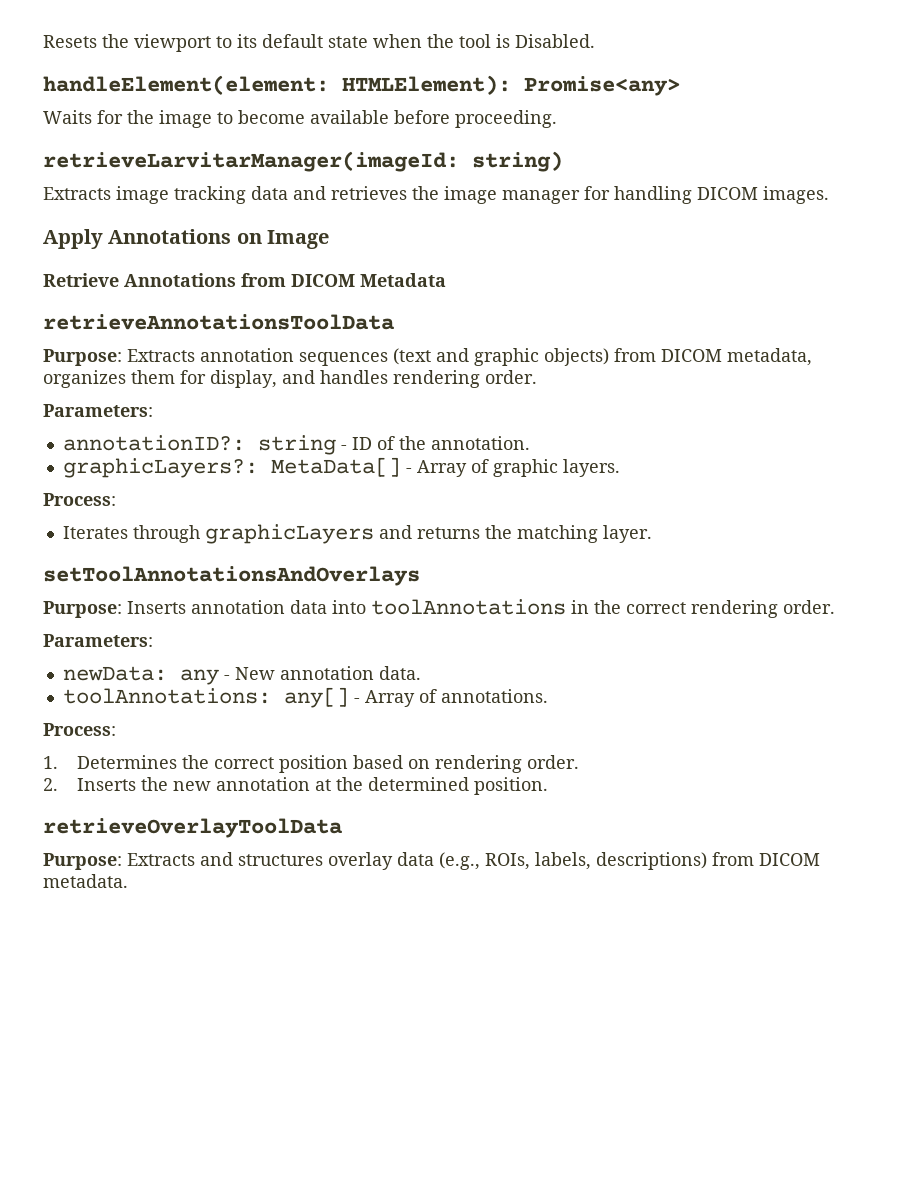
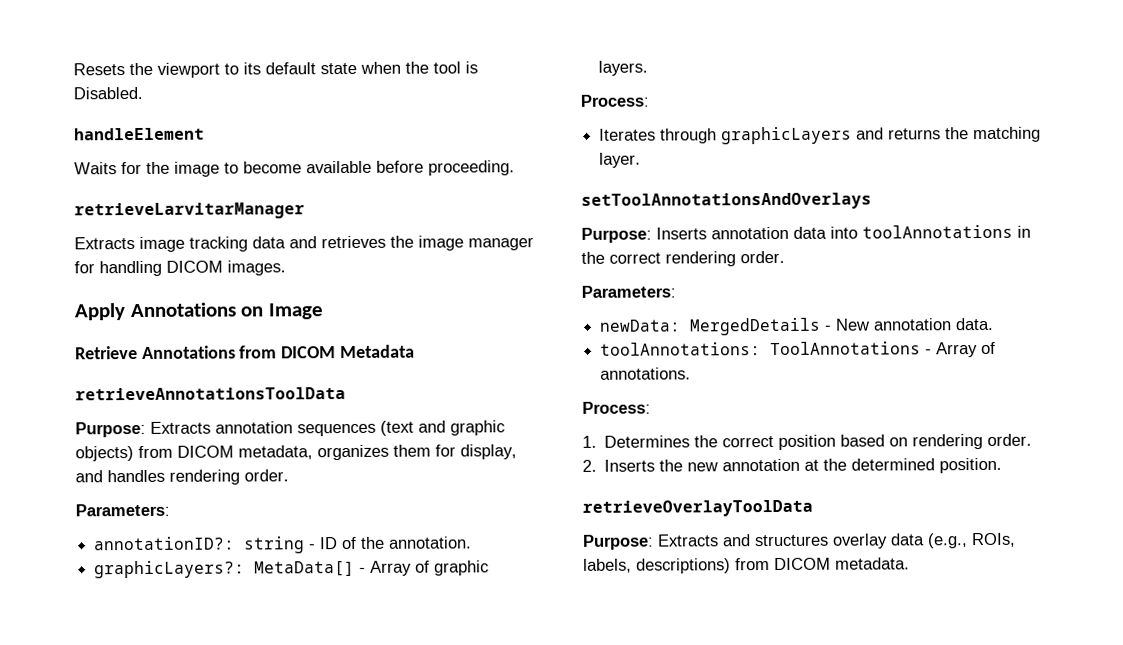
- handleElement(element: HTMLElement): Promise<any>
+ handleElement
- retrieveLarvitarManager(imageId: string)
+ retrieveLarvitarManager
- newData: any - New annotation data.
+ newData: MergedDetails - New annotation data.
- toolAnnotations: any[] - Array of annotations.
+ toolAnnotations: ToolAnnotations - Array of annotations.

